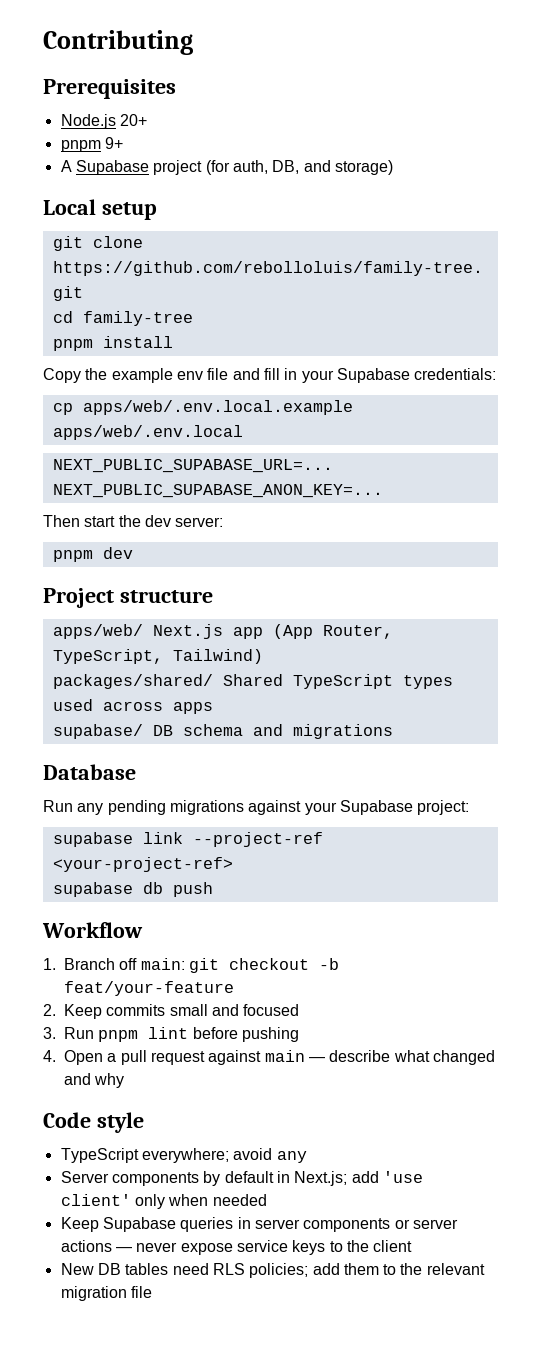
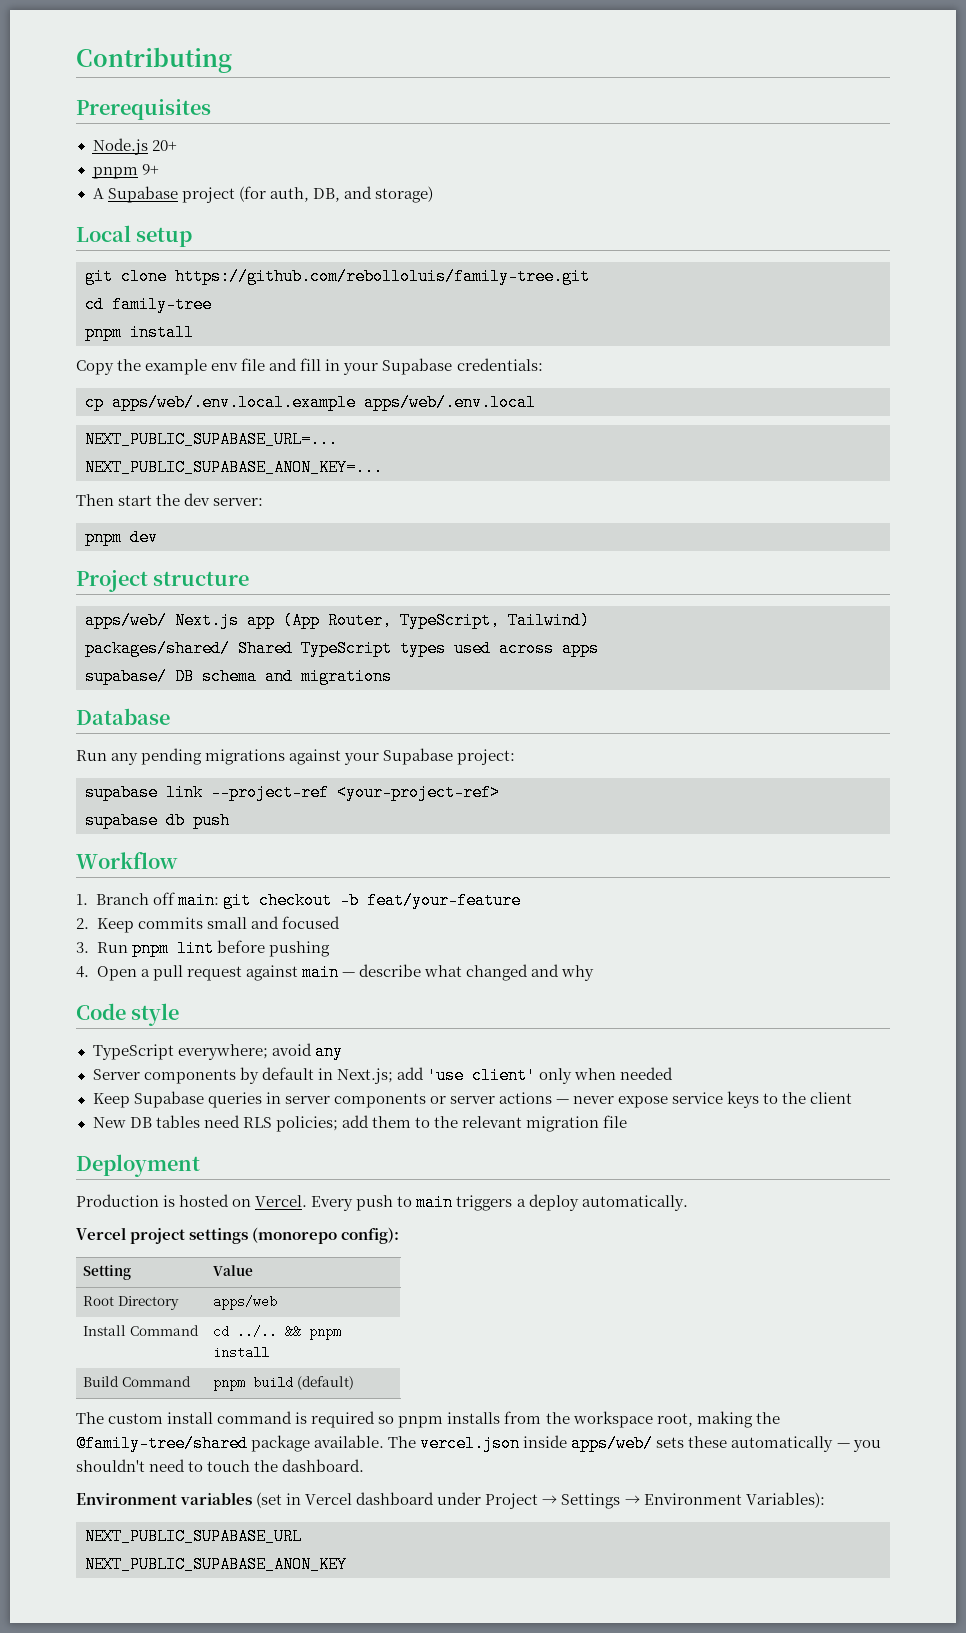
+ Deployment
+ Production is hosted on Vercel. Every push to main triggers a deploy automatically.
+ Vercel project settings (monorepo config):
+ Setting | Value
+ Root Directory | apps/web
+ Install Command | cd ../.. && pnpm install
+ Build Command | pnpm build (default)
+ The custom install command is required so pnpm installs from the workspace root, making the @family-tree/shared package available. The vercel.json inside apps/web/ sets these automatically — you shouldn't need to touch the dashboard.
+ Environment variables (set in Vercel dashboard under Project → Settings → Environment Variables):
+ NEXT_PUBLIC_SUPABASE_URL
+ NEXT_PUBLIC_SUPABASE_ANON_KEY

